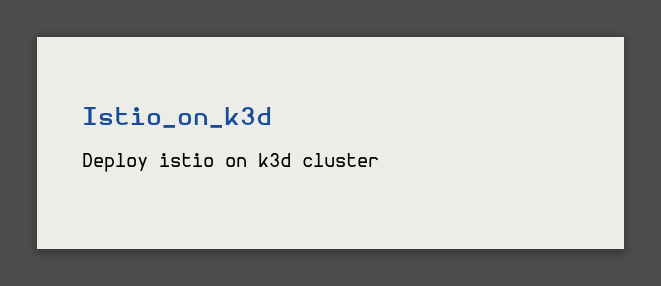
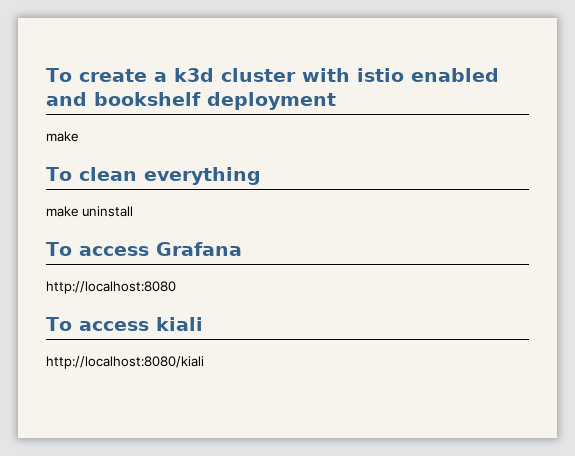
- Istio_on_k3d
- Deploy istio on k3d cluster
+ To create a k3d cluster with istio enabled and bookshelf deployment
+ make
+ To clean everything
+ make uninstall
+ To access Grafana
+ http://localhost:8080
+ To access kiali
+ http://localhost:8080/kiali

